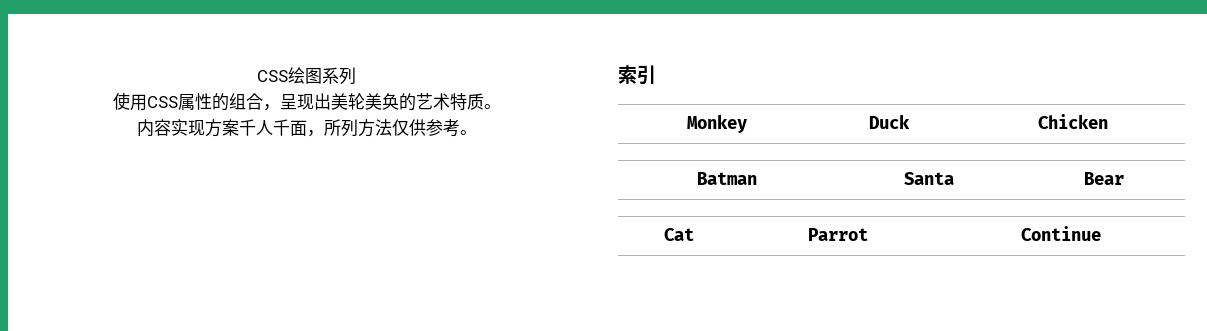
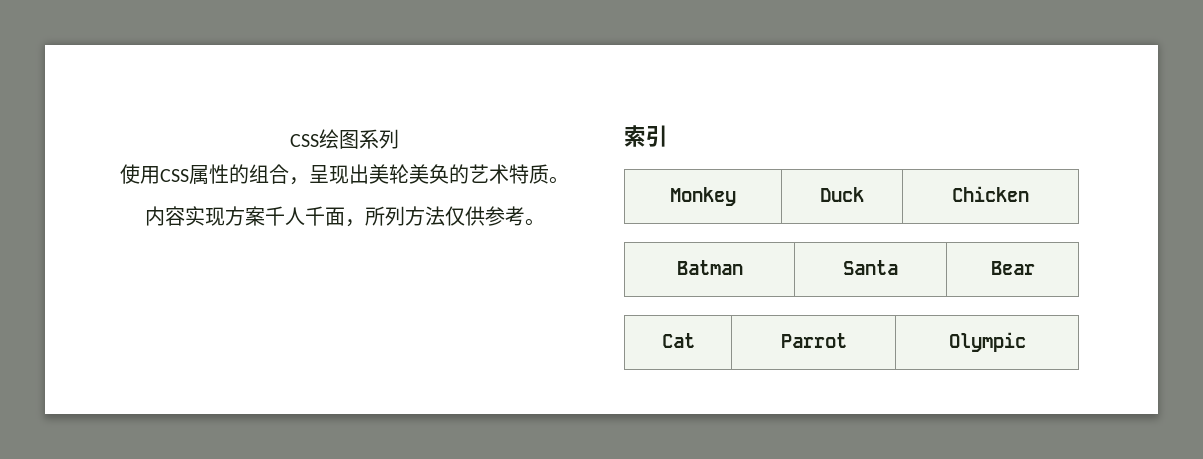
- Cat | Parrot | Continue
+ Cat | Parrot | Olympic

